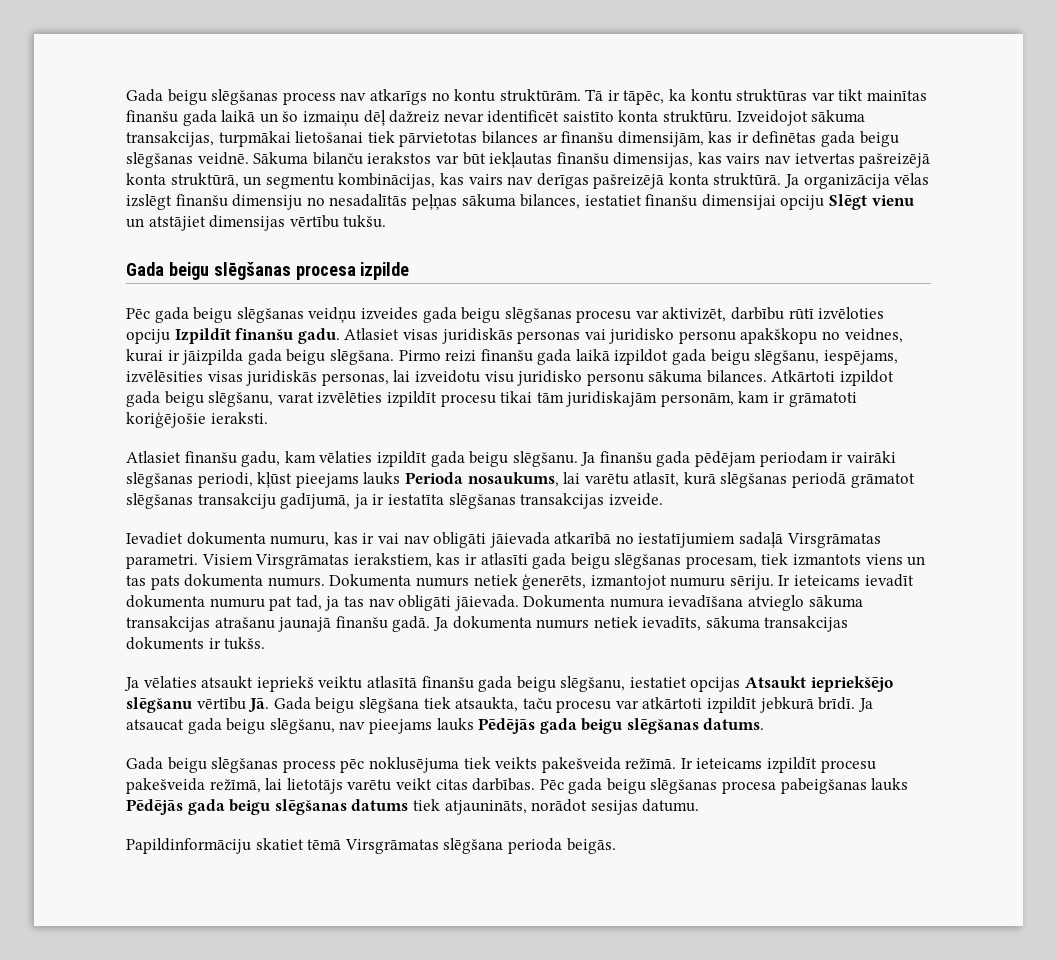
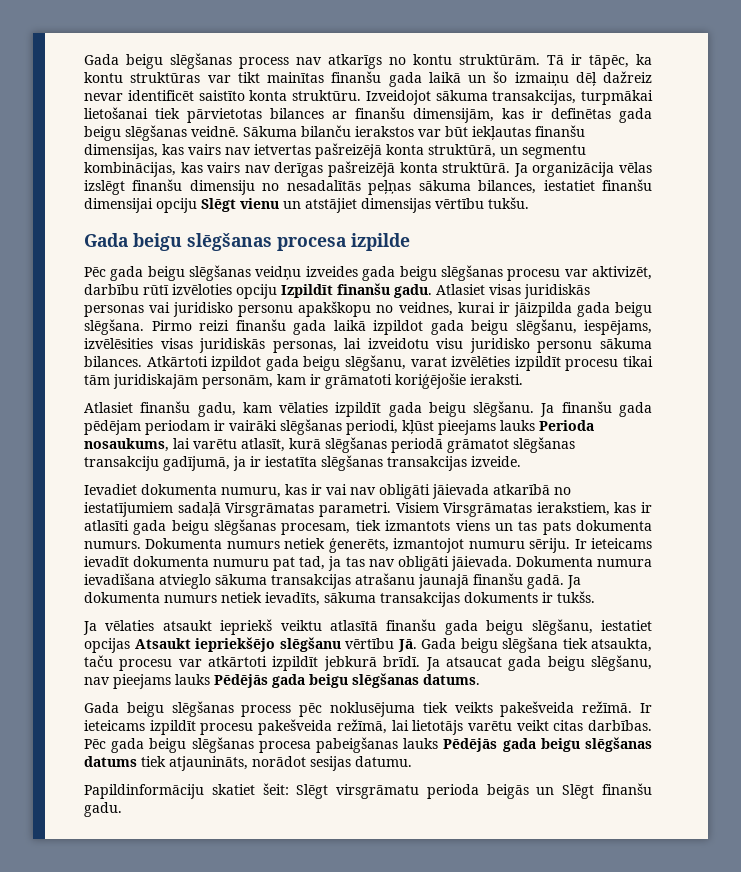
- Papildinformāciju skatiet tēmā Virsgrāmatas slēgšana perioda beigās.
+ Papildinformāciju skatiet šeit: Slēgt virsgrāmatu perioda beigās un Slēgt finanšu gadu.

